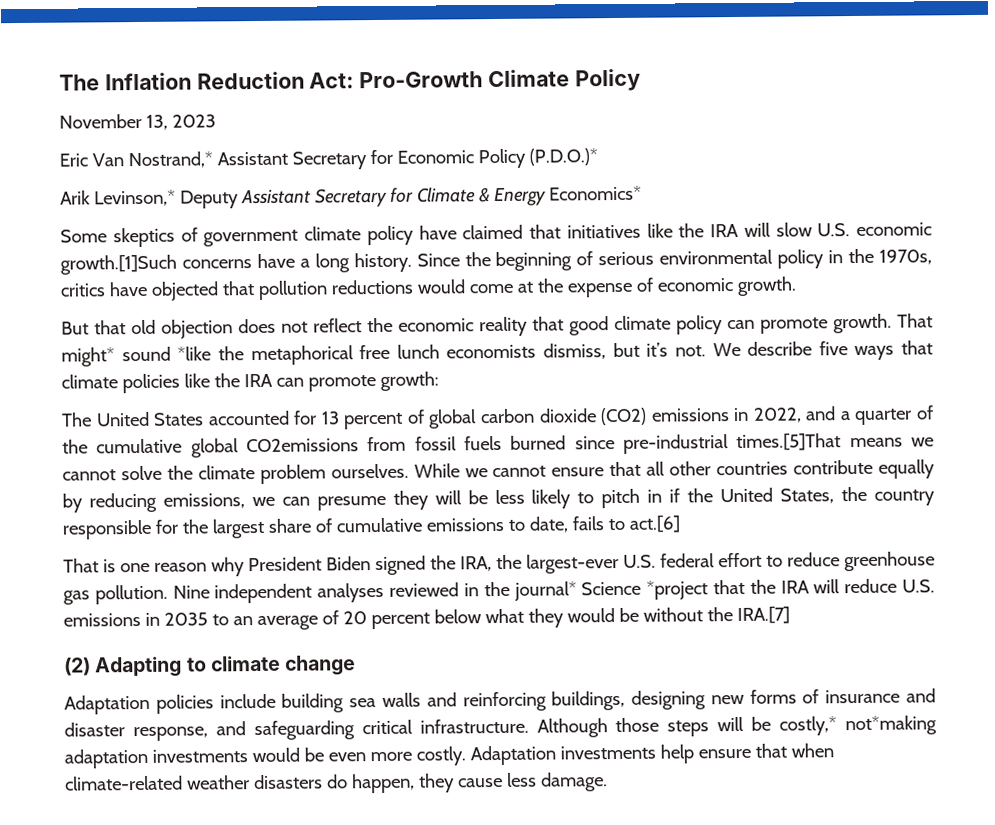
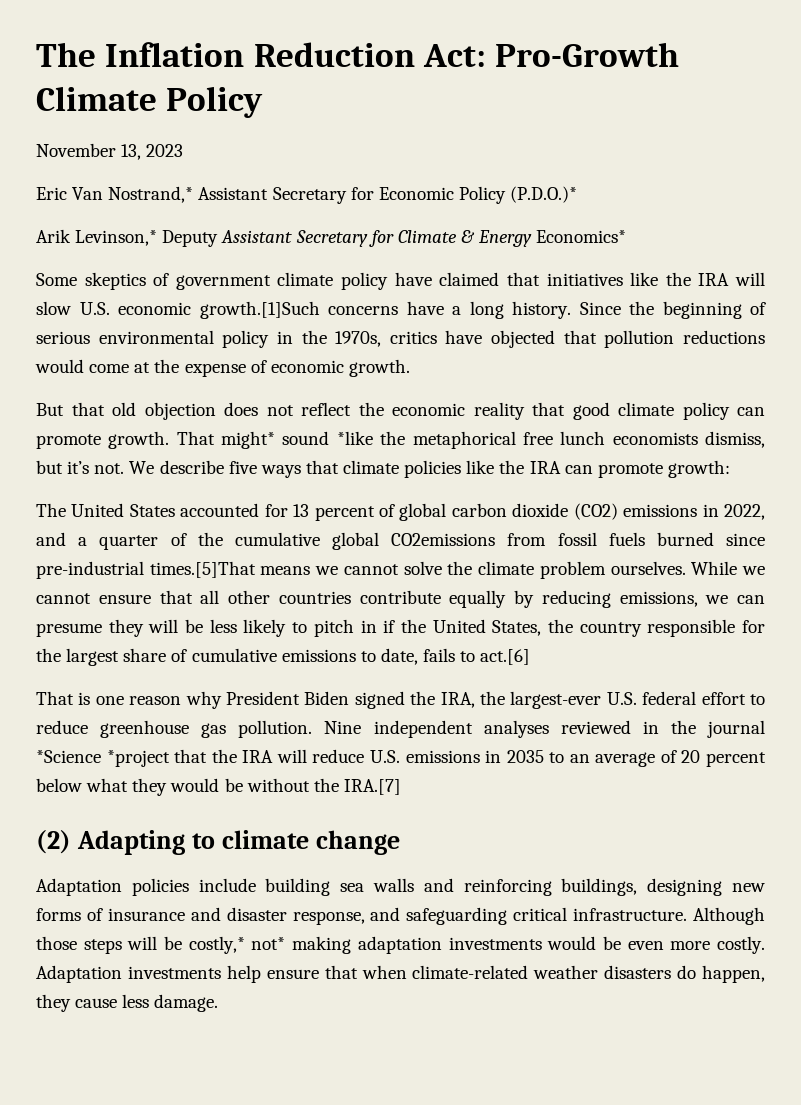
- Nine independent analyses reviewed in the journal* Science *project that the IRA will reduce U.S. emissions in 2035 to an average of 20 percent below what they would be without the IRA.[7]
+ Nine independent analyses reviewed in the journal *Science *project that the IRA will reduce U.S. emissions in 2035 to an average of 20 percent below what they would be without the IRA.[7]
- Although those steps will be costly,* not*making adaptation investments would be even more costly.
+ Although those steps will be costly,* not* making adaptation investments would be even more costly.

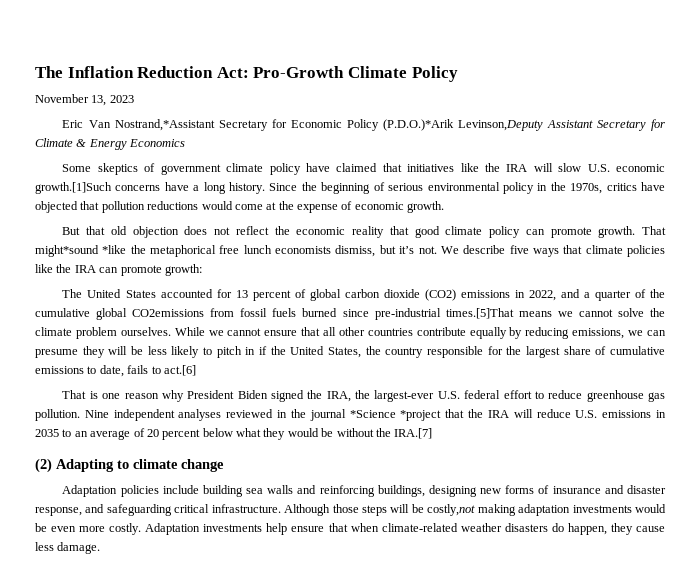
- Eric Van Nostrand,* Assistant Secretary for Economic Policy (P.D.O.)*
- Arik Levinson,* Deputy Assistant Secretary for Climate & Energy Economics*
+ Eric Van Nostrand,*Assistant Secretary for Economic Policy (P.D.O.)*Arik Levinson,Deputy Assistant Secretary for Climate & Energy Economics
- That might* sound *like the metaphorical free lunch economists dismiss, but it’s not.
+ That might*sound *like the metaphorical free lunch economists dismiss, but it’s not.
- Although those steps will be costly,* not* making adaptation investments would be even more costly.
+ Although those steps will be costly,not making adaptation investments would be even more costly.

